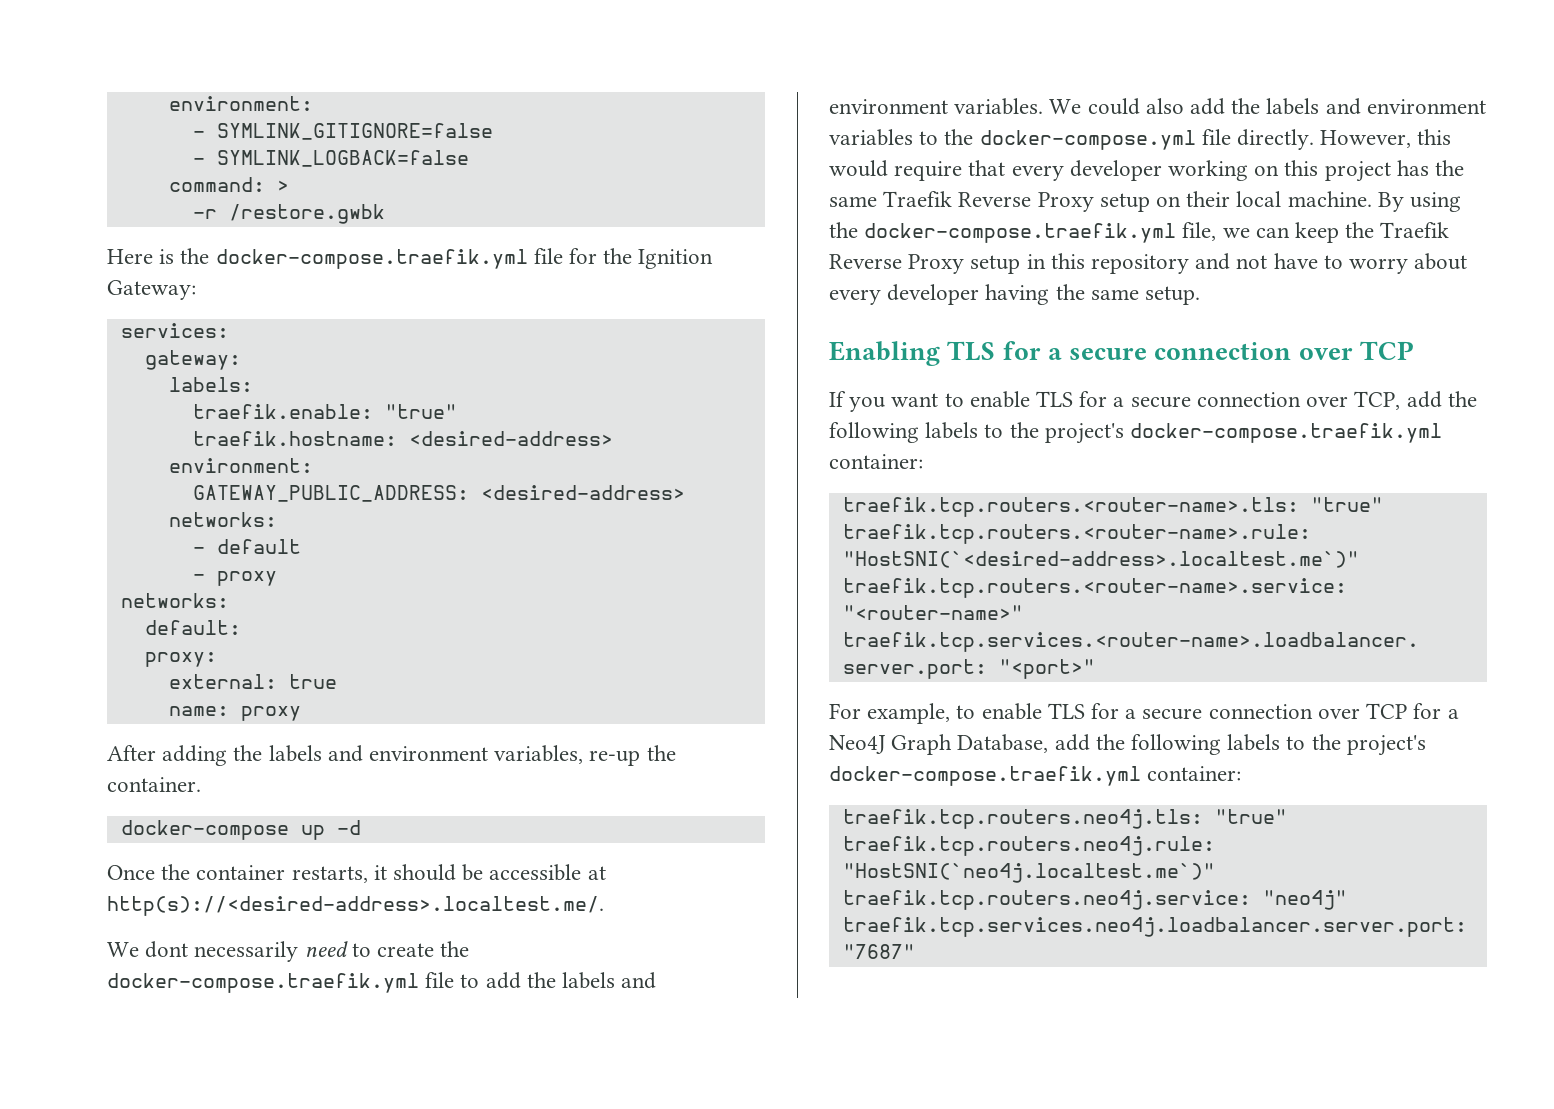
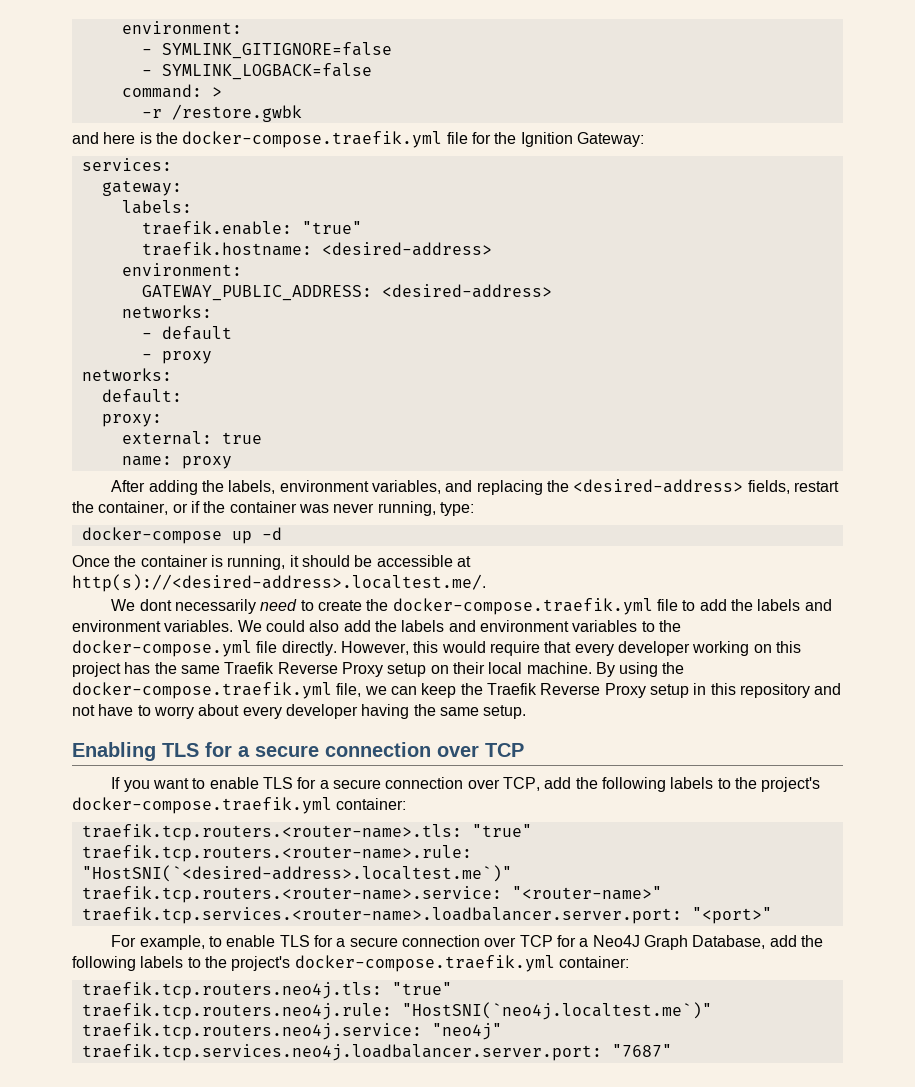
- Here is the docker-compose.traefik.yml file for the Ignition Gateway:
+ and here is the docker-compose.traefik.yml file for the Ignition Gateway:
- After adding the labels and environment variables, re-up the container.
+ After adding the labels, environment variables, and replacing the <desired-address> fields, restart the container, or if the container was never running, type:
- Once the container restarts, it should be accessible at http(s)://<desired-address>.localtest.me/.
+ Once the container is running, it should be accessible at http(s)://<desired-address>.localtest.me/.

